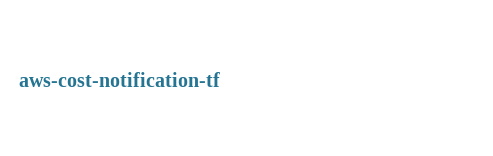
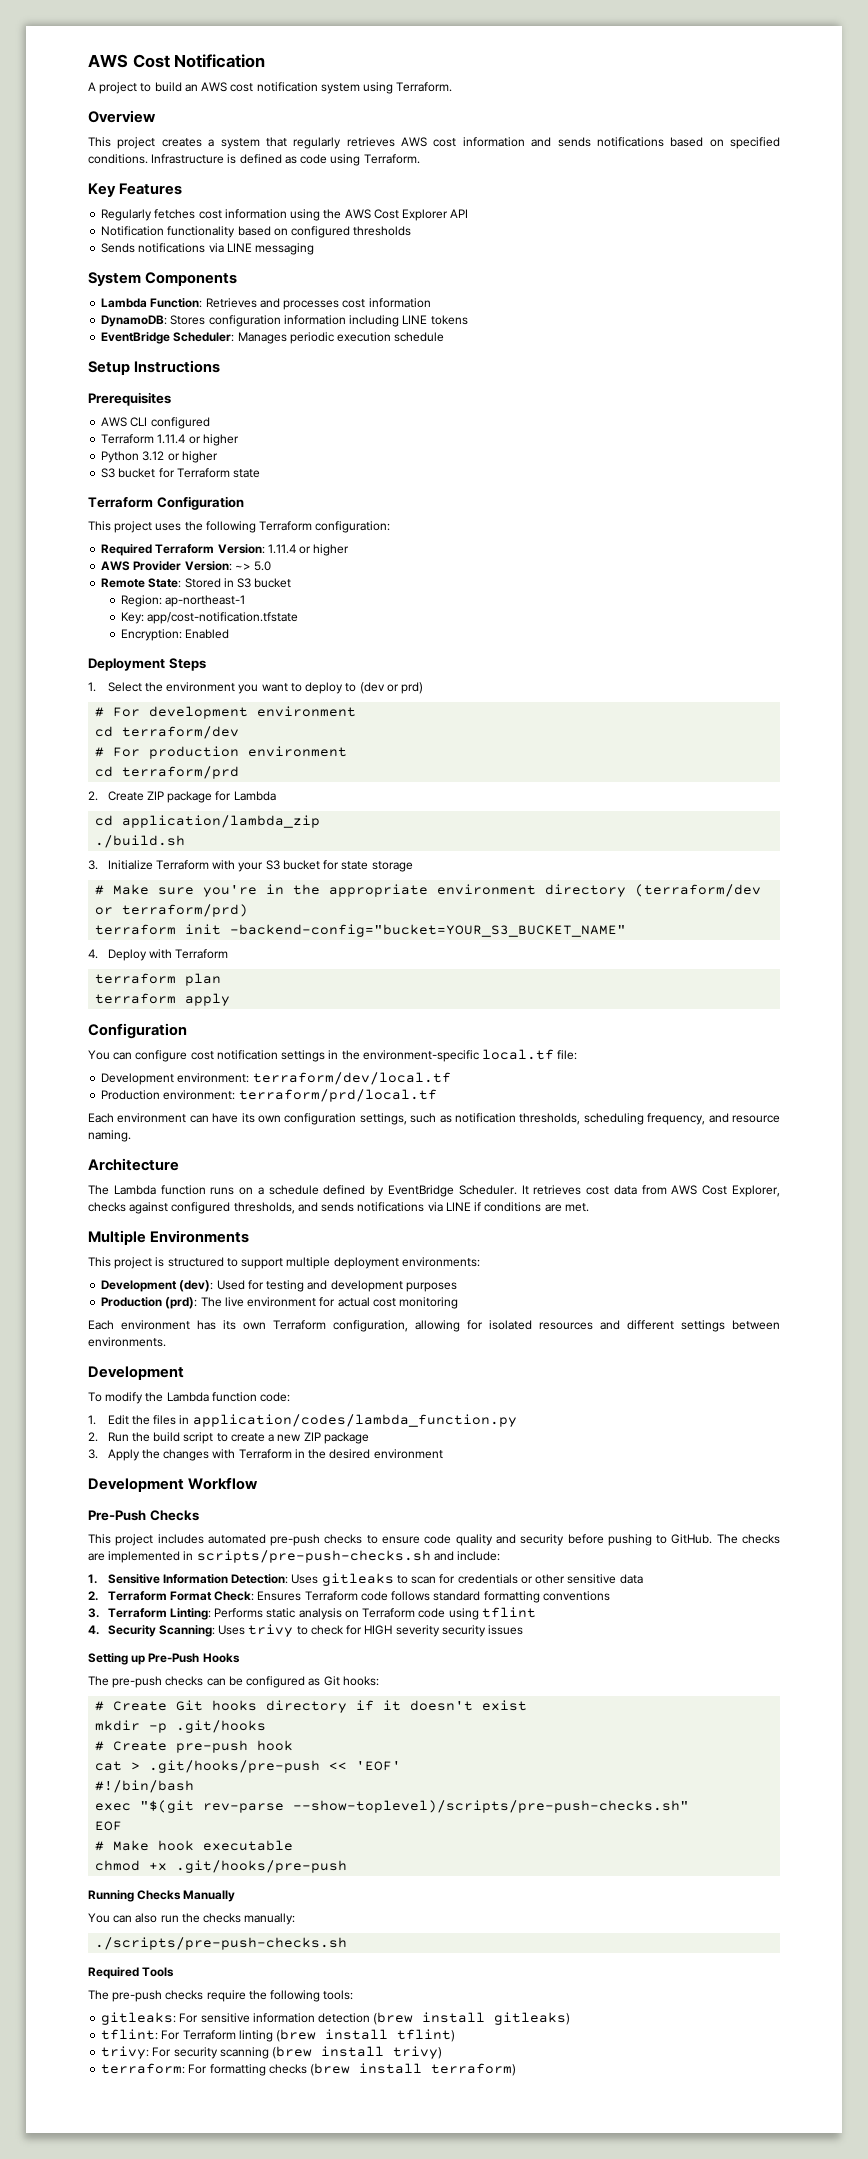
- aws-cost-notification-tf
+ AWS Cost Notification
+ A project to build an AWS cost notification system using Terraform.
+ Overview
+ This project creates a system that regularly retrieves AWS cost information and sends notifications based on specified conditions. Infrastructure is defined as code using Terraform.
+ Key Features
+ Regularly fetches cost information using the AWS Cost Explorer API
+ Notification functionality based on configured thresholds
+ Sends notifications via LINE messaging
+ System Components
+ Lambda Function: Retrieves and processes cost information
+ DynamoDB: Stores configuration information including LINE tokens
+ EventBridge Scheduler: Manages periodic execution schedule
+ Setup Instructions
+ Prerequisites
+ AWS CLI configured
+ Terraform 1.11.4 or higher
+ Python 3.12 or higher
+ S3 bucket for Terraform state
+ Terraform Configuration
+ This project uses the following Terraform configuration:
+ Required Terraform Version: 1.11.4 or higher
+ AWS Provider Version: ~> 5.0
+ Remote State: Stored in S3 bucket
+ Region: ap-northeast-1
+ Key: app/cost-notification.tfstate
+ Encryption: Enabled
+ Deployment Steps
+ 1. Select the environment you want to deploy to (dev or prd)
+ # For development environment
+ cd terraform/dev
+ # For production environment
+ cd terraform/prd
+ 2. Create ZIP package for Lambda
+ cd application/lambda_zip
+ ./build.sh
+ 3. Initialize Terraform with your S3 bucket for state storage
+ # Make sure you're in the appropriate environment directory (terraform/dev or terraform/prd)
+ terraform init -backend-config="bucket=YOUR_S3_BUCKET_NAME"
+ 4. Deploy with Terraform
+ terraform plan
+ terraform apply
+ Configuration
+ You can configure cost notification settings in the environment-specific local.tf file:
+ Development environment: terraform/dev/local.tf
+ Production environment: terraform/prd/local.tf
+ Each environment can have its own configuration settings, such as notification thresholds, scheduling frequency, and resource naming.
+ Architecture
+ The Lambda function runs on a schedule defined by EventBridge Scheduler. It retrieves cost data from AWS Cost Explorer, checks against configured thresholds, and sends notifications via LINE if conditions are met.
+ Multiple Environments
+ This project is structured to support multiple deployment environments:
+ Development (dev): Used for testing and development purposes
+ Production (prd): The live environment for actual cost monitoring
+ Each environment has its own Terraform configuration, allowing for isolated resources and different settings between environments.
+ Development
+ To modify the Lambda function code:
+ 1. Edit the files in application/codes/lambda_function.py
+ 2. Run the build script to create a new ZIP package
+ 3. Apply the changes with Terraform in the desired environment
+ Development Workflow
+ Pre-Push Checks
+ This project includes automated pre-push checks to ensure code quality and security before pushing to GitHub. The checks are implemented in scripts/pre-push-checks.sh and include:
+ 1. Sensitive Information Detection: Uses gitleaks to scan for credentials or other sensitive data
+ 2. Terraform Format Check: Ensures Terraform code follows standard formatting conventions
+ 3. Terraform Linting: Performs static analysis on Terraform code using tflint
+ 4. Security Scanning: Uses trivy to check for HIGH severity security issues
+ Setting up Pre-Push Hooks
+ The pre-push checks can be configured as Git hooks:
+ # Create Git hooks directory if it doesn't exist
+ mkdir -p .git/hooks
+ # Create pre-push hook
+ cat > .git/hooks/pre-push << 'EOF'
+ #!/bin/bash
+ exec "$(git rev-parse --show-toplevel)/scripts/pre-push-checks.sh"
+ EOF
+ # Make hook executable
+ chmod +x .git/hooks/pre-push
+ Running Checks Manually
+ You can also run the checks manually:
+ ./scripts/pre-push-checks.sh
+ Required Tools
+ The pre-push checks require the following tools:
+ gitleaks: For sensitive information detection (brew install gitleaks)
+ tflint: For Terraform linting (brew install tflint)
+ trivy: For security scanning (brew install trivy)
+ terraform: For formatting checks (brew install terraform)

